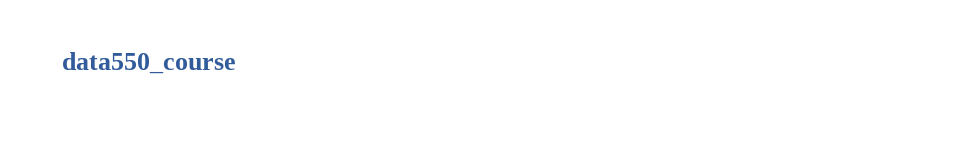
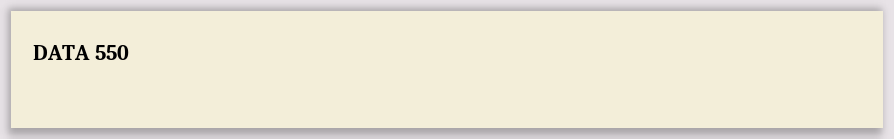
- data550_course
+ DATA 550

